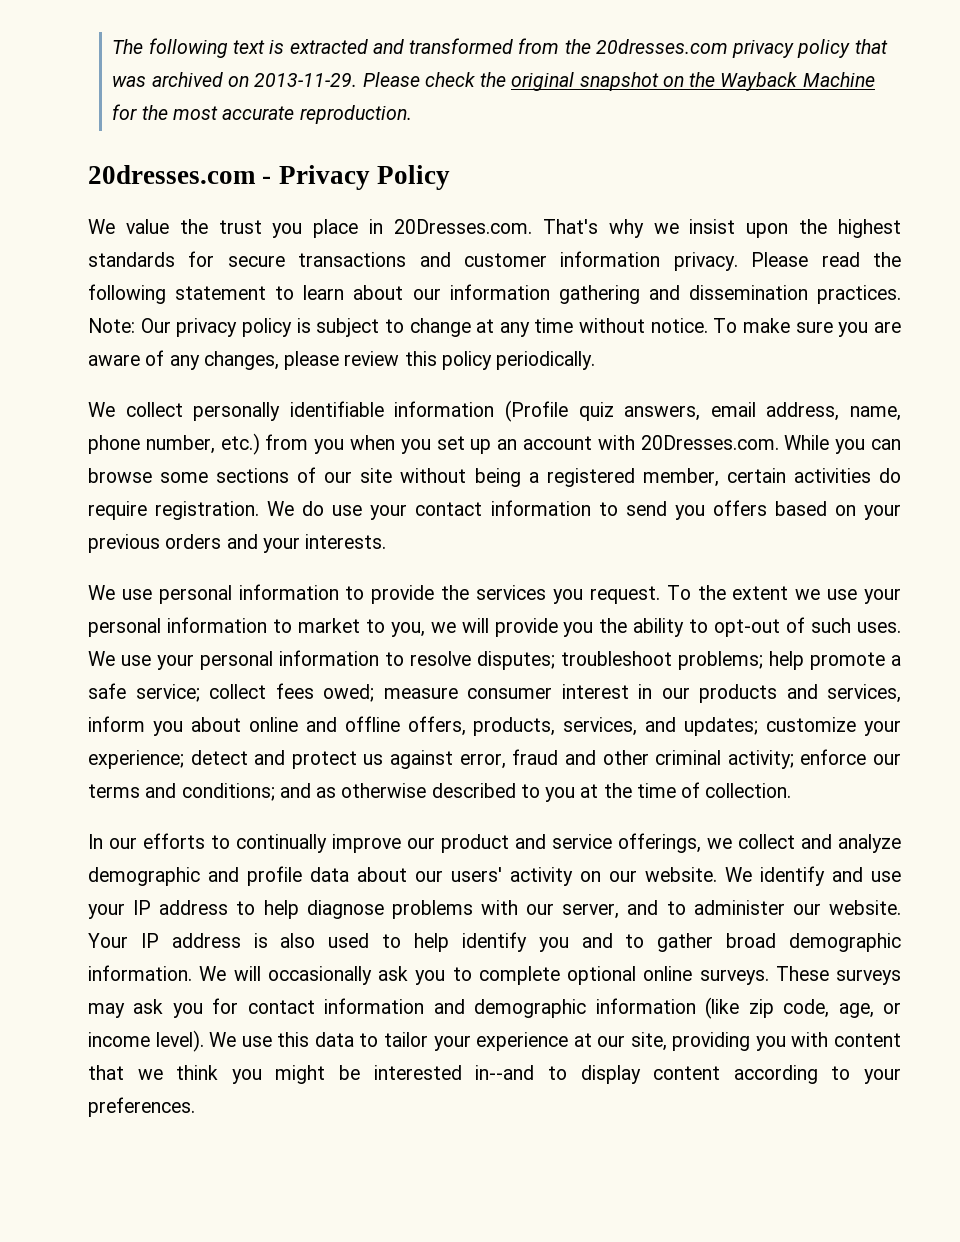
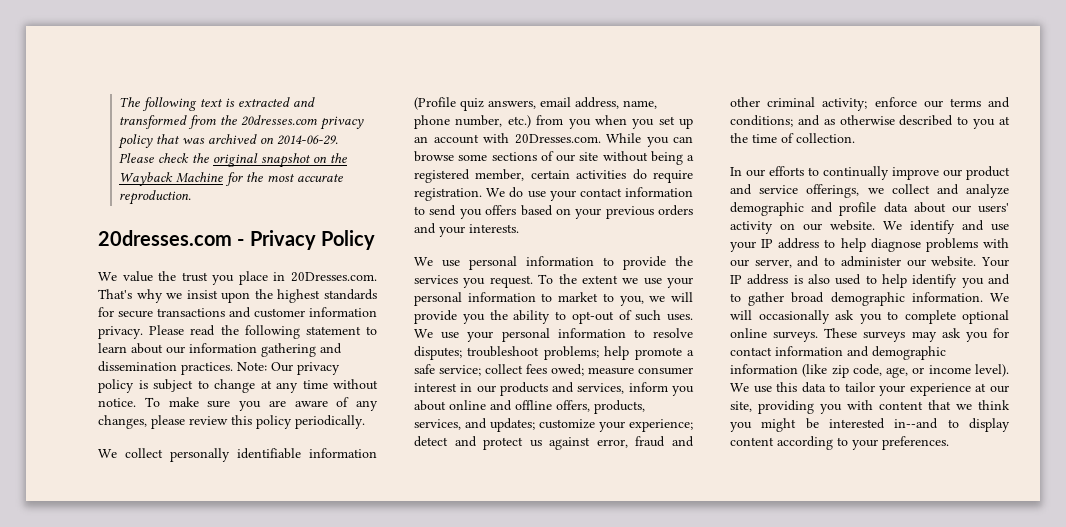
- The following text is extracted and transformed from the 20dresses.com privacy policy that was archived on 2013-11-29.
+ The following text is extracted and transformed from the 20dresses.com privacy policy that was archived on 2014-06-29.

